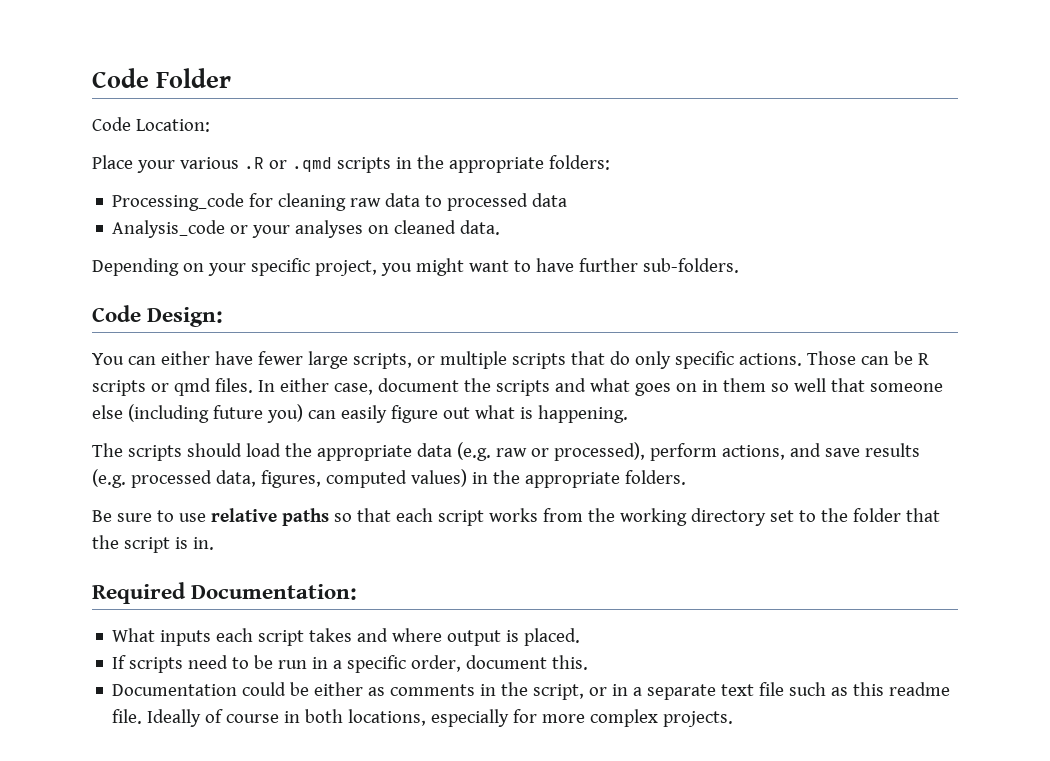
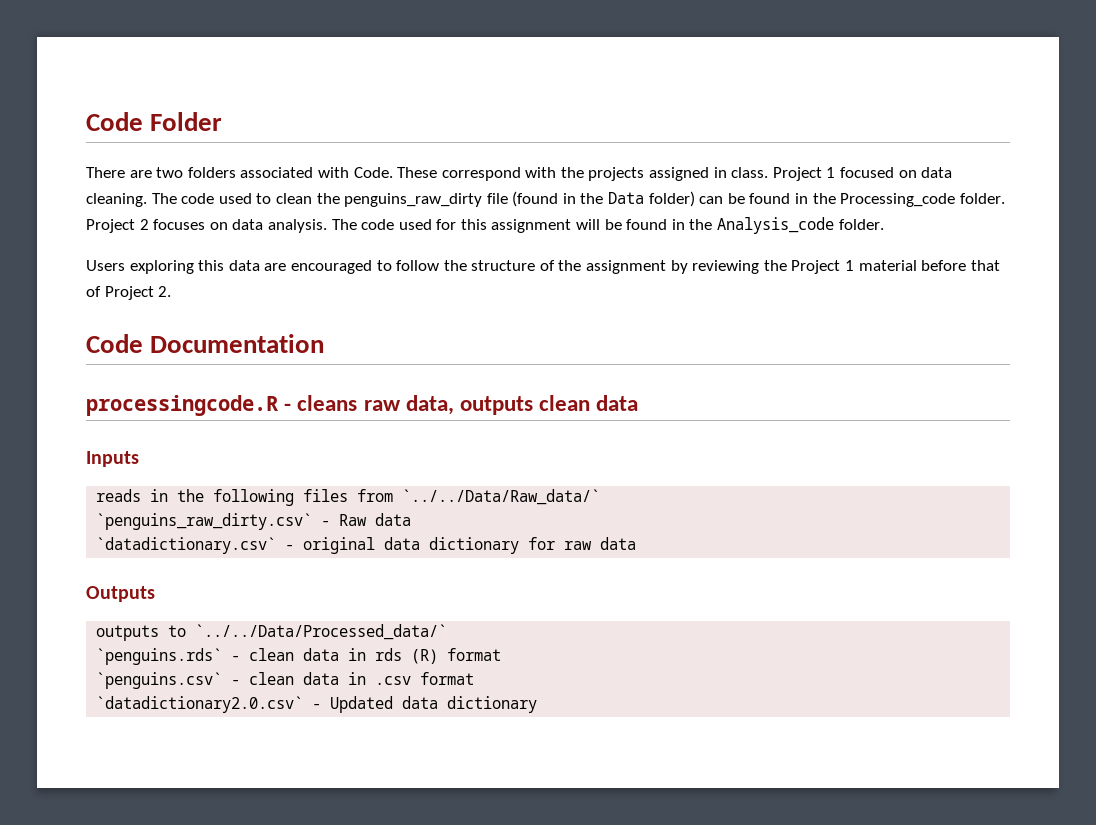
- Code Location:
- Place your various .R or .qmd scripts in the appropriate folders:
- Processing_code for cleaning raw data to processed data
- Analysis_code or your analyses on cleaned data.
- Depending on your specific project, you might want to have further sub-folders.
- Code Design:
- You can either have fewer large scripts, or multiple scripts that do only specific actions. Those can be R scripts or qmd files. In either case, document the scripts and what goes on in them so well that someone else (including future you) can easily figure out what is happening.
- The scripts should load the appropriate data (e.g. raw or processed), perform actions, and save results (e.g. processed data, figures, computed values) in the appropriate folders.
- Be sure to use relative paths so that each script works from the working directory set to the folder that the script is in.
- Required Documentation:
- What inputs each script takes and where output is placed.
- If scripts need to be run in a specific order, document this.
- Documentation could be either as comments in the script, or in a separate text file such as this readme file. Ideally of course in both locations, especially for more complex projects.
+ There are two folders associated with Code. These correspond with the projects assigned in class. Project 1 focused on data cleaning. The code used to clean the penguins_raw_dirty file (found in the Data folder) can be found in the Processing_code folder. Project 2 focuses on data analysis. The code used for this assignment will be found in the Analysis_code folder.
+ Users exploring this data are encouraged to follow the structure of the assignment by reviewing the Project 1 material before that of Project 2.
+ Code Documentation
+ processingcode.R - cleans raw data, outputs clean data
+ Inputs
+ reads in the following files from `../../Data/Raw_data/`
+ `penguins_raw_dirty.csv` - Raw data
+ `datadictionary.csv` - original data dictionary for raw data
+ Outputs
+ outputs to `../../Data/Processed_data/`
+ `penguins.rds` - clean data in rds (R) format
+ `penguins.csv` - clean data in .csv format
+ `datadictionary2.0.csv` - Updated data dictionary

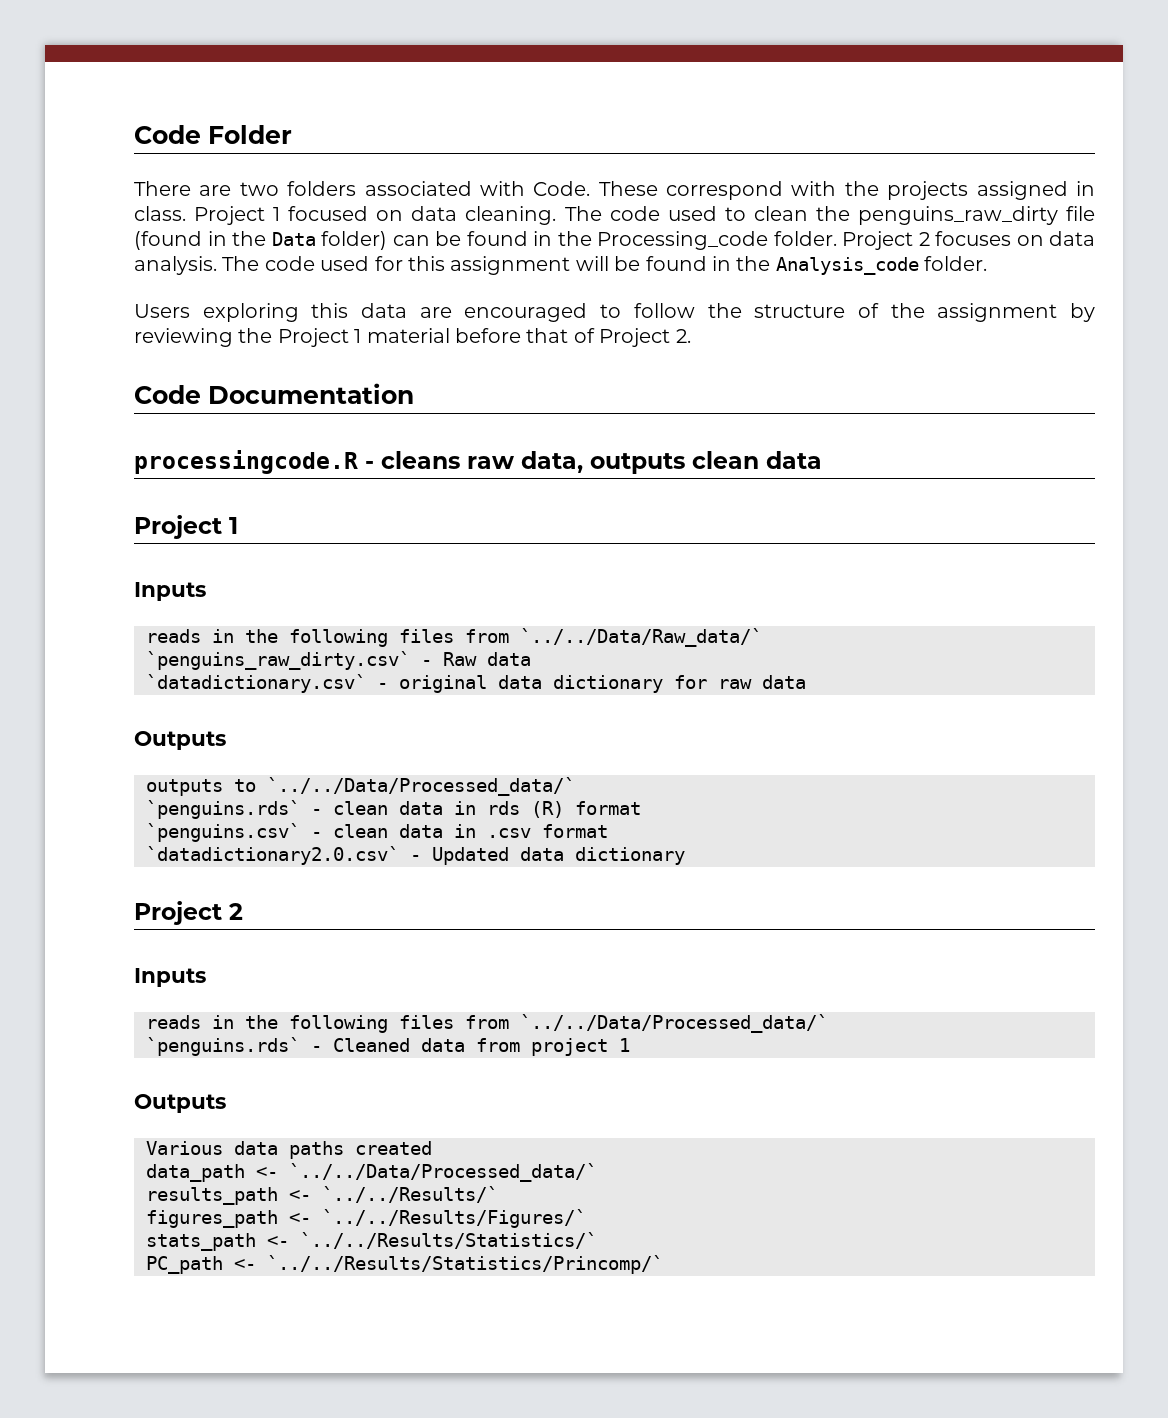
  processingcode.R - cleans raw data, outputs clean data
+ Project 1
  `datadictionary2.0.csv` - Updated data dictionary
+ Project 2
+ Inputs
+ reads in the following files from `../../Data/Processed_data/`
+ `penguins.rds` - Cleaned data from project 1
+ Outputs
+ Various data paths created
+ data_path <- `../../Data/Processed_data/`
+ results_path <- `../../Results/`
+ figures_path <- `../../Results/Figures/`
+ stats_path <- `../../Results/Statistics/`
+ PC_path <- `../../Results/Statistics/Princomp/`

